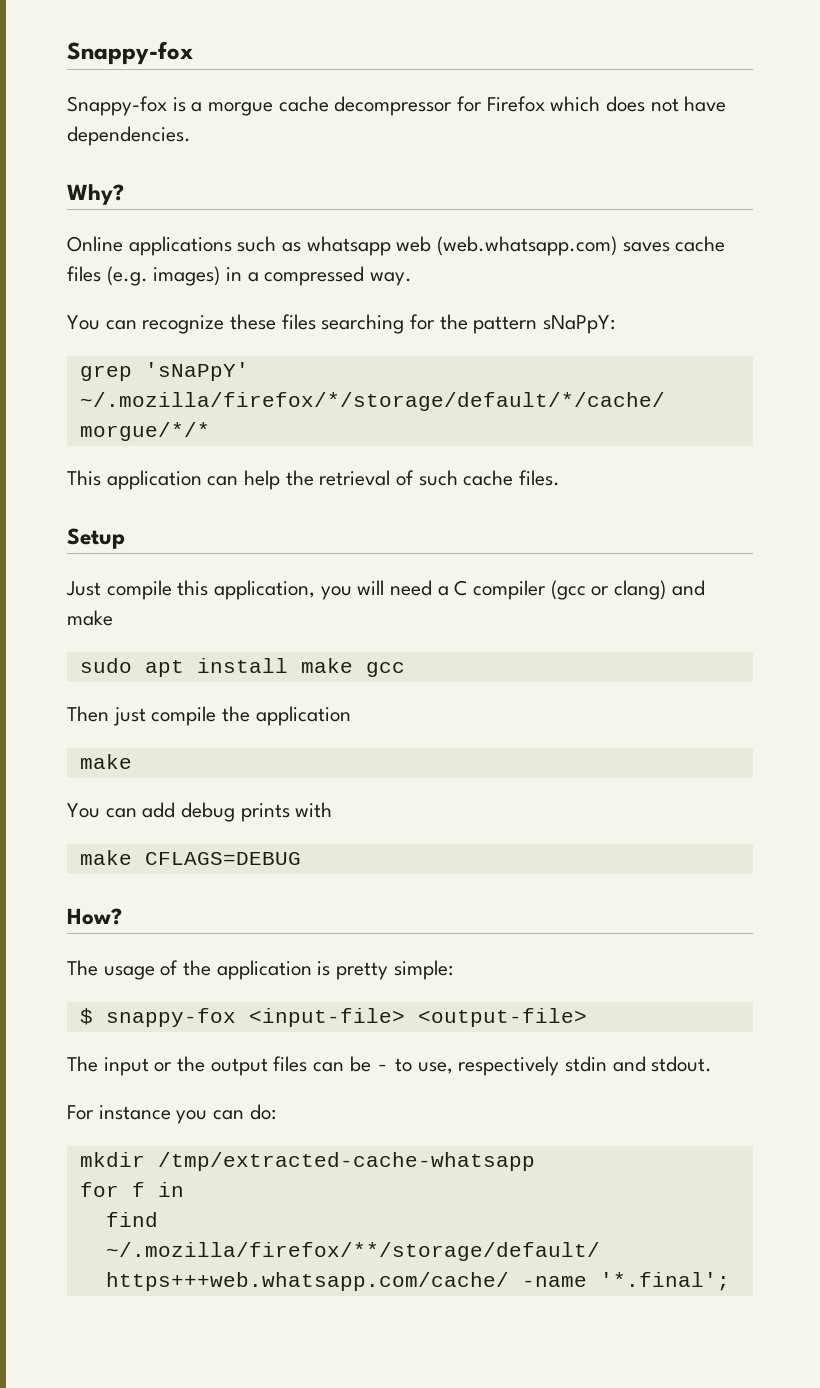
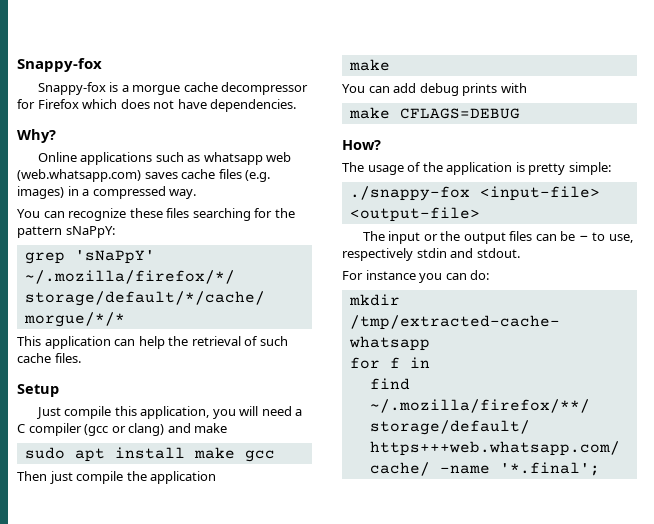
- $ snappy-fox <input-file> <output-file>
+ ./snappy-fox <input-file> <output-file>

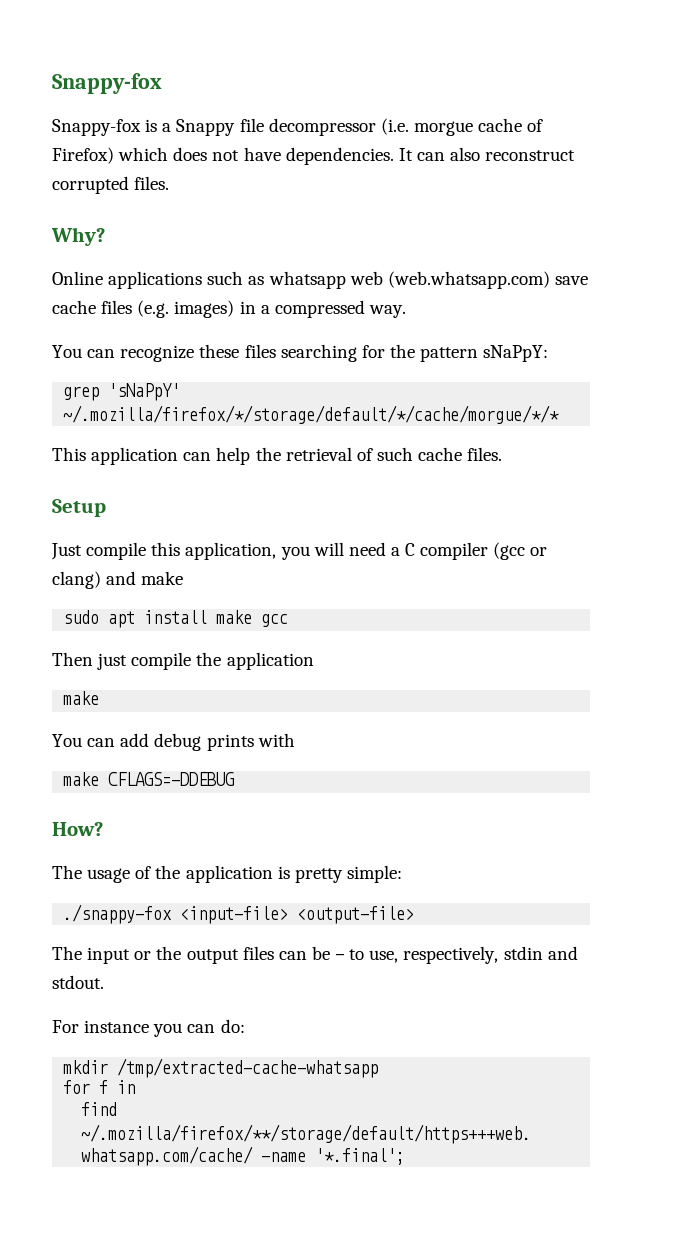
- Snappy-fox is a morgue cache decompressor for Firefox which does not have dependencies.
+ Snappy-fox is a Snappy file decompressor (i.e. morgue cache of Firefox) which does not have dependencies. It can also reconstruct corrupted files.
- Online applications such as whatsapp web (web.whatsapp.com) saves cache files (e.g. images) in a compressed way.
+ Online applications such as whatsapp web (web.whatsapp.com) save cache files (e.g. images) in a compressed way.
- make CFLAGS=DEBUG
+ make CFLAGS=-DDEBUG
- The input or the output files can be - to use, respectively stdin and stdout.
+ The input or the output files can be - to use, respectively, stdin and stdout.

